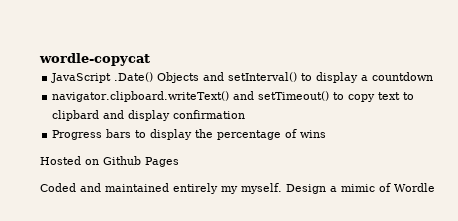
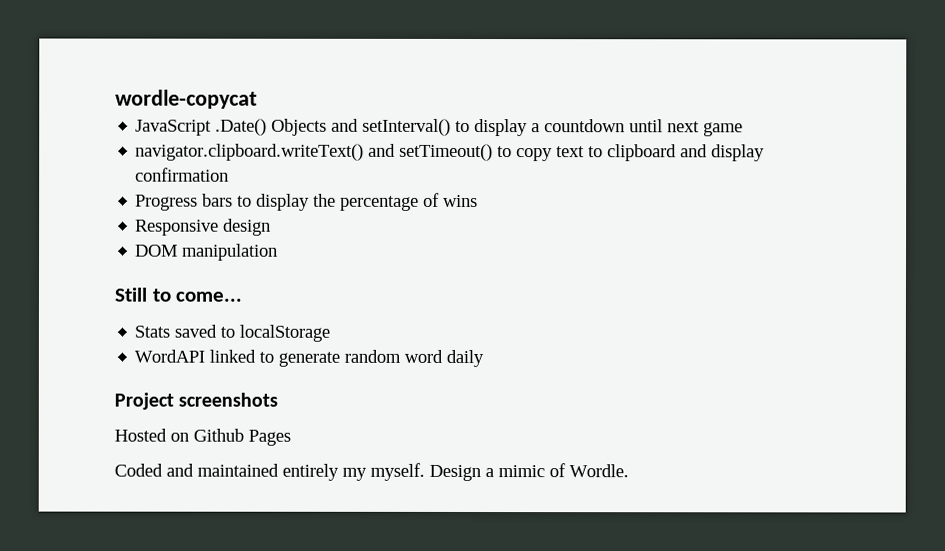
- JavaScript .Date() Objects and setInterval() to display a countdown
+ JavaScript .Date() Objects and setInterval() to display a countdown until next game
- navigator.clipboard.writeText() and setTimeout() to copy text to clipbard and display confirmation
+ navigator.clipboard.writeText() and setTimeout() to copy text to clipboard and display confirmation
+ Responsive design
+ DOM manipulation
+ Still to come...
+ Stats saved to localStorage
+ WordAPI linked to generate random word daily
+ Project screenshots
- Design a mimic of Wordle
+ Design a mimic of Wordle.

